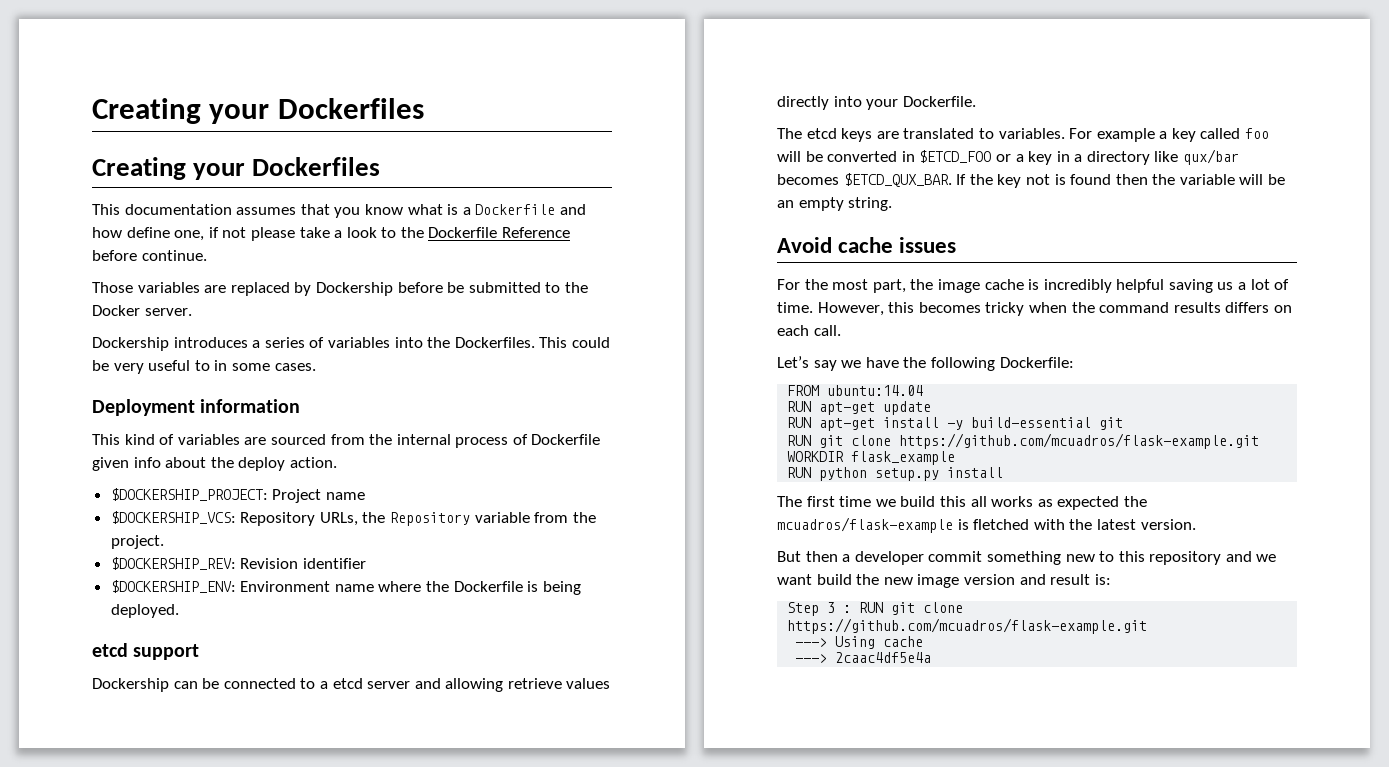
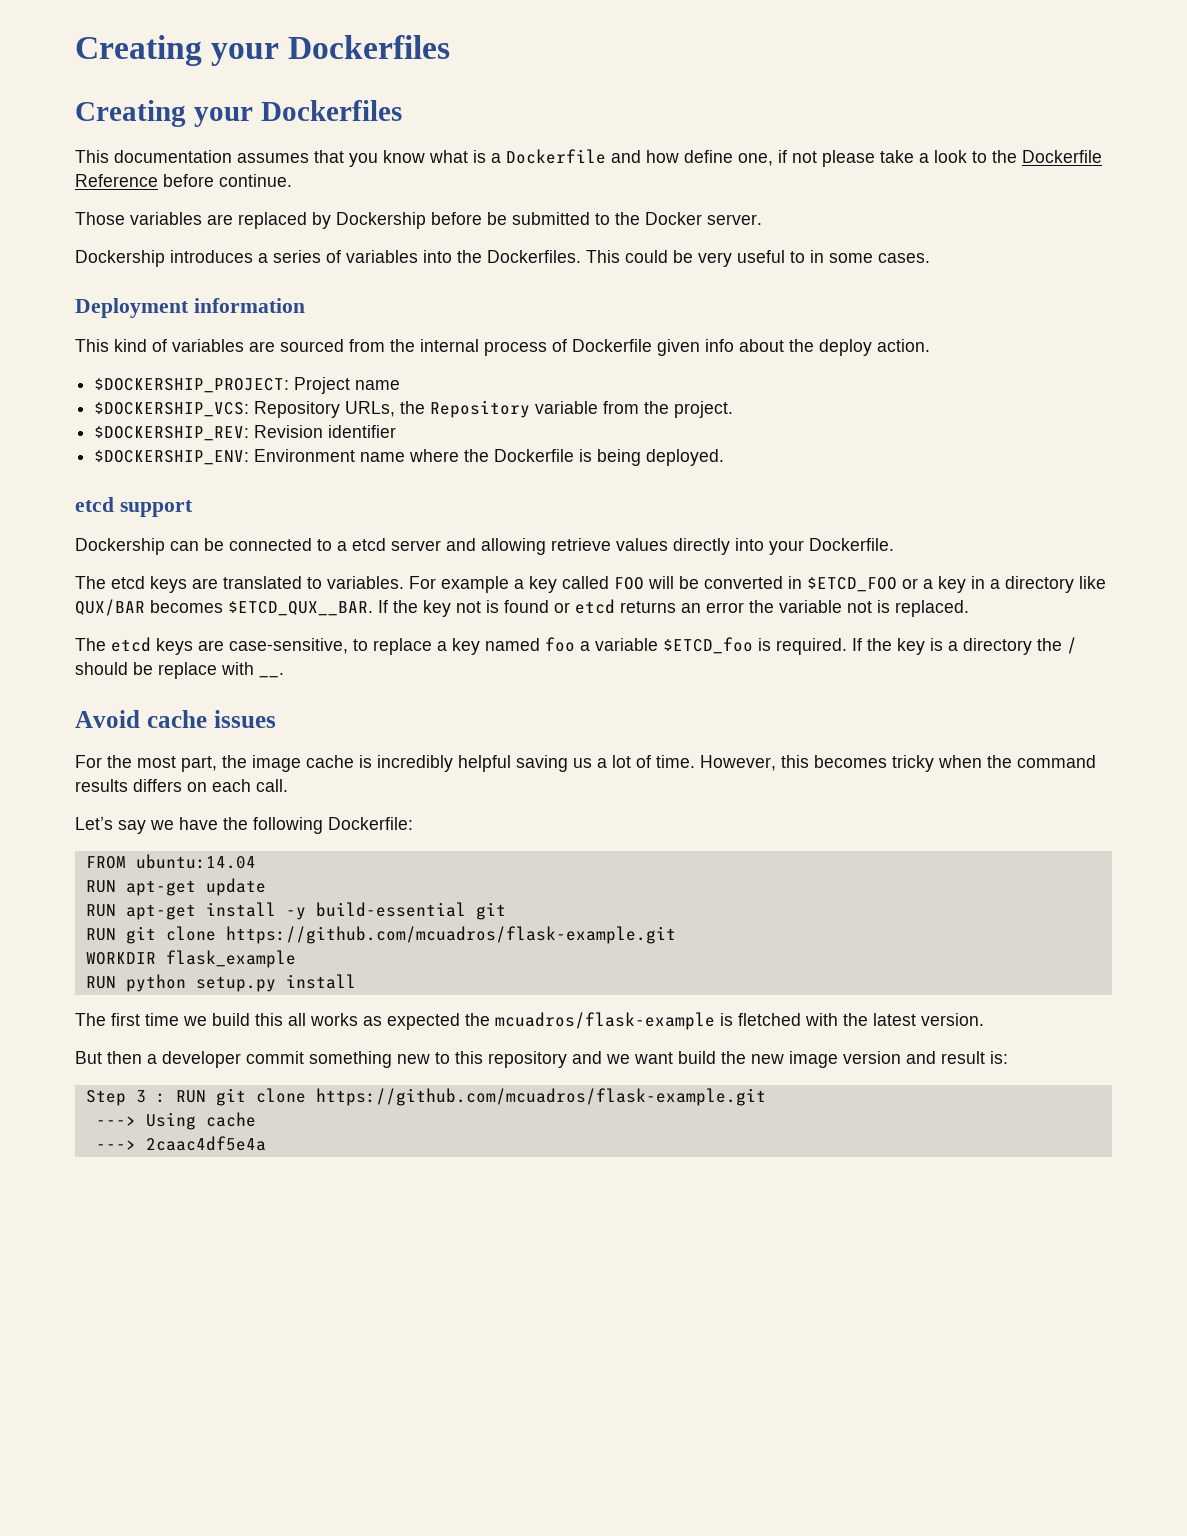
- For example a key called foo will be converted in $ETCD_FOO or a key in a directory like qux/bar becomes $ETCD_QUX_BAR.
+ For example a key called FOO will be converted in $ETCD_FOO or a key in a directory like QUX/BAR becomes $ETCD_QUX__BAR.
- If the key not is found then the variable will be an empty string.
+ If the key not is found or etcd returns an error the variable not is replaced.
+ The etcd keys are case-sensitive, to replace a key named foo a variable $ETCD_foo is required. If the key is a directory the / should be replace with __.

